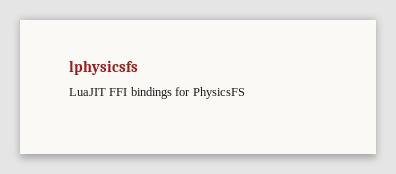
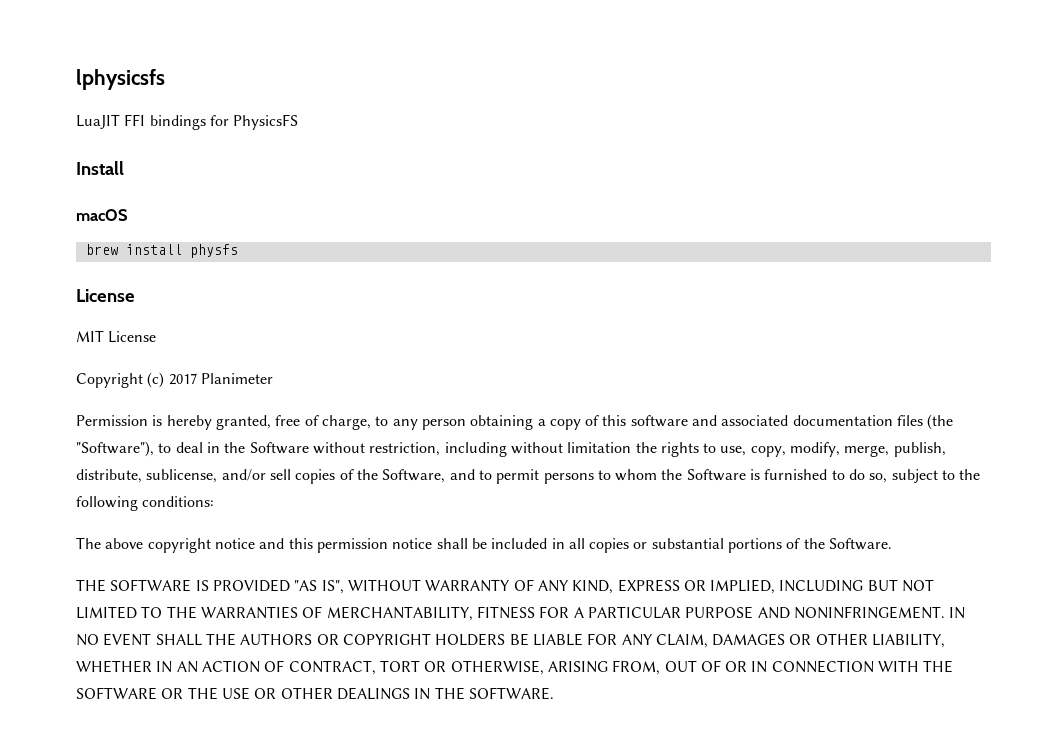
+ Install
+ macOS
+ brew install physfs
+ License
+ MIT License
+ Copyright (c) 2017 Planimeter
+ Permission is hereby granted, free of charge, to any person obtaining a copy of this software and associated documentation files (the "Software"), to deal in the Software without restriction, including without limitation the rights to use, copy, modify, merge, publish, distribute, sublicense, and/or sell copies of the Software, and to permit persons to whom the Software is furnished to do so, subject to the following conditions:
+ The above copyright notice and this permission notice shall be included in all copies or substantial portions of the Software.
+ THE SOFTWARE IS PROVIDED "AS IS", WITHOUT WARRANTY OF ANY KIND, EXPRESS OR IMPLIED, INCLUDING BUT NOT LIMITED TO THE WARRANTIES OF MERCHANTABILITY, FITNESS FOR A PARTICULAR PURPOSE AND NONINFRINGEMENT. IN NO EVENT SHALL THE AUTHORS OR COPYRIGHT HOLDERS BE LIABLE FOR ANY CLAIM, DAMAGES OR OTHER LIABILITY, WHETHER IN AN ACTION OF CONTRACT, TORT OR OTHERWISE, ARISING FROM, OUT OF OR IN CONNECTION WITH THE SOFTWARE OR THE USE OR OTHER DEALINGS IN THE SOFTWARE.

